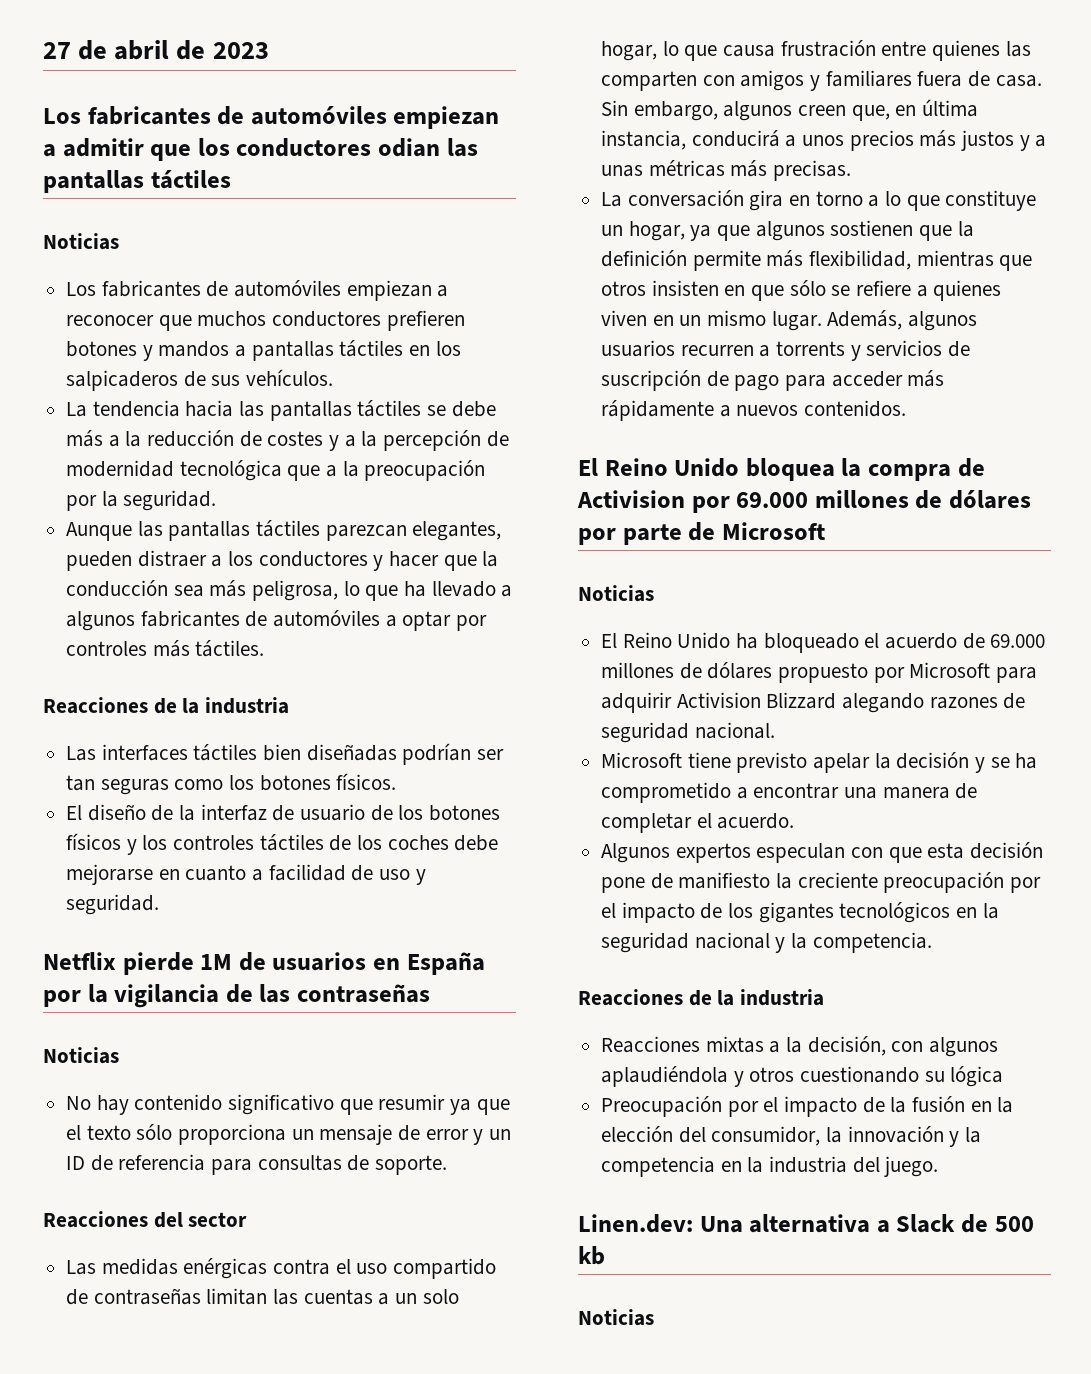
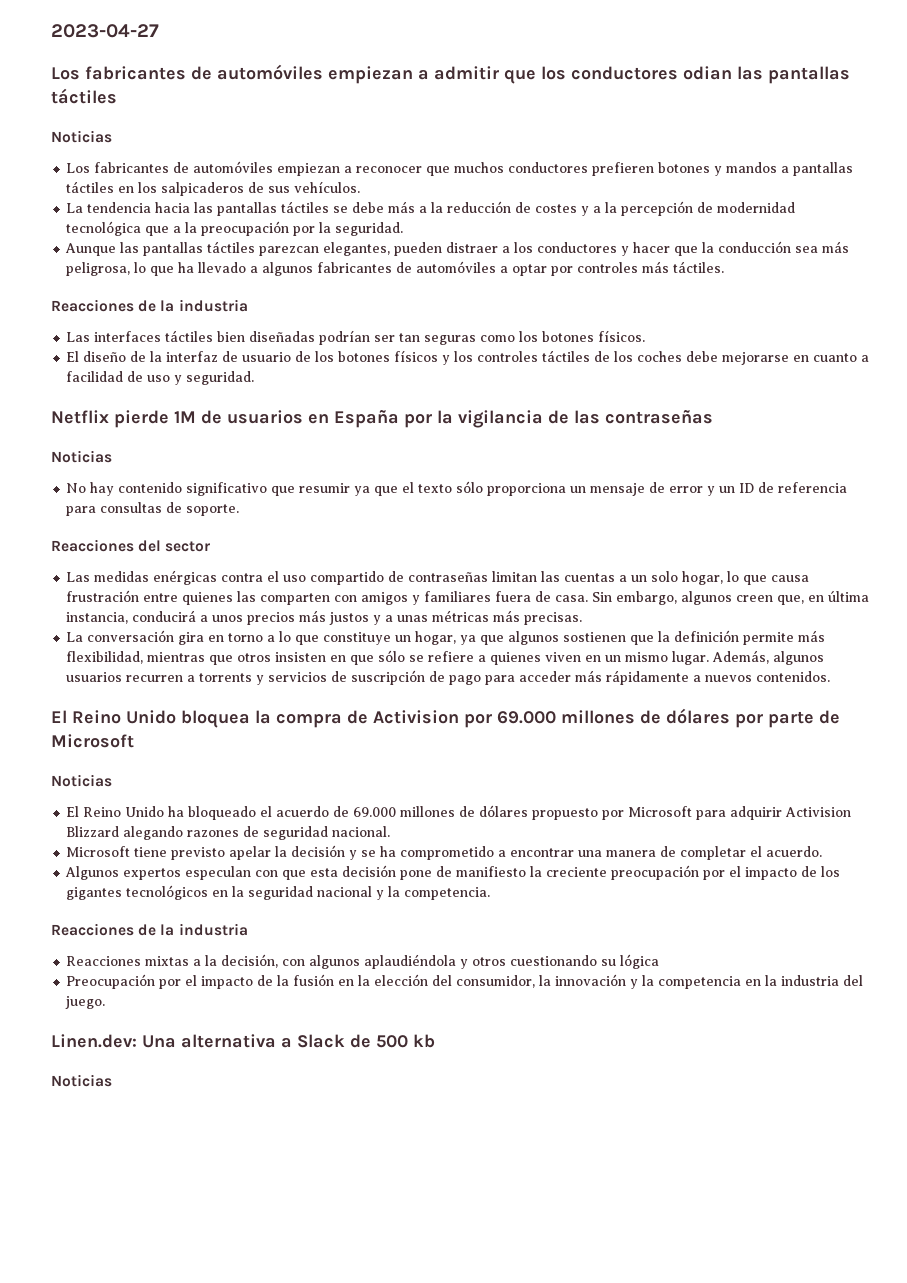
- 27 de abril de 2023
+ 2023-04-27

